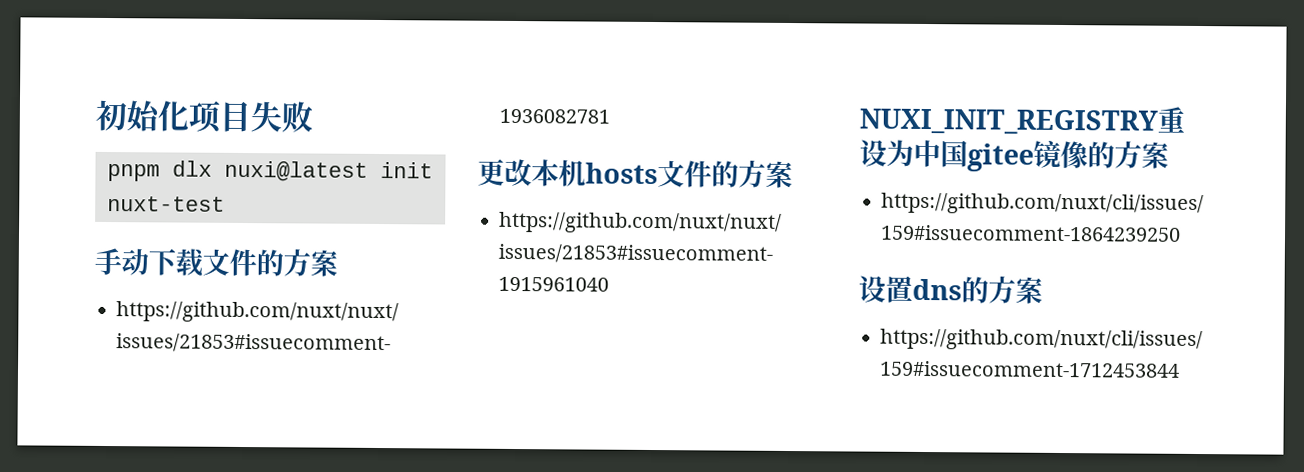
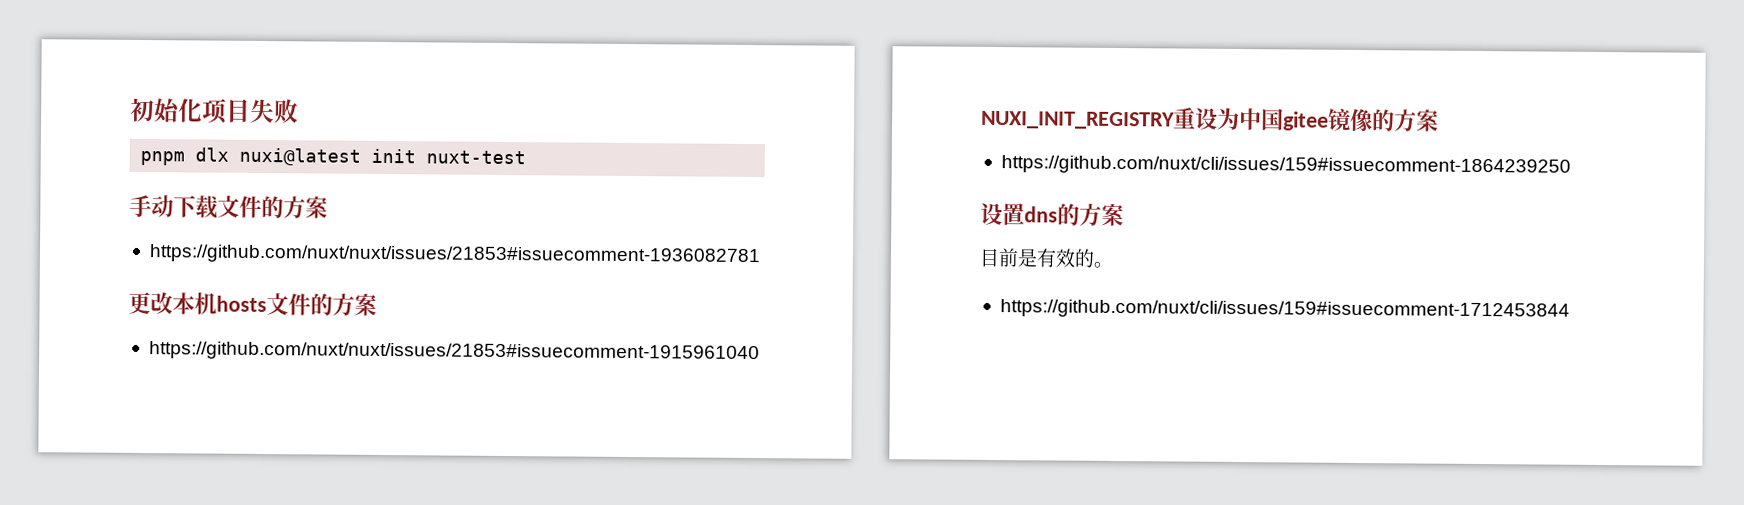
+ 目前是有效的。

